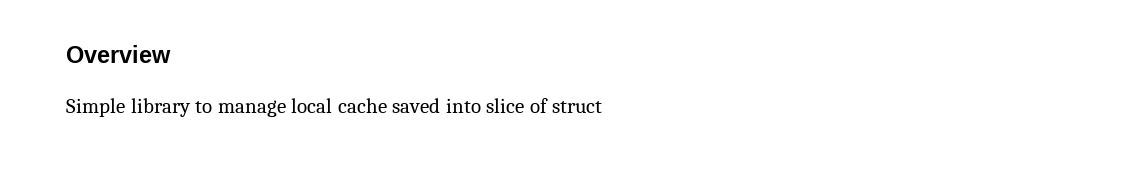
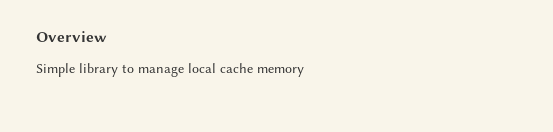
- Simple library to manage local cache saved into slice of struct
+ Simple library to manage local cache memory

